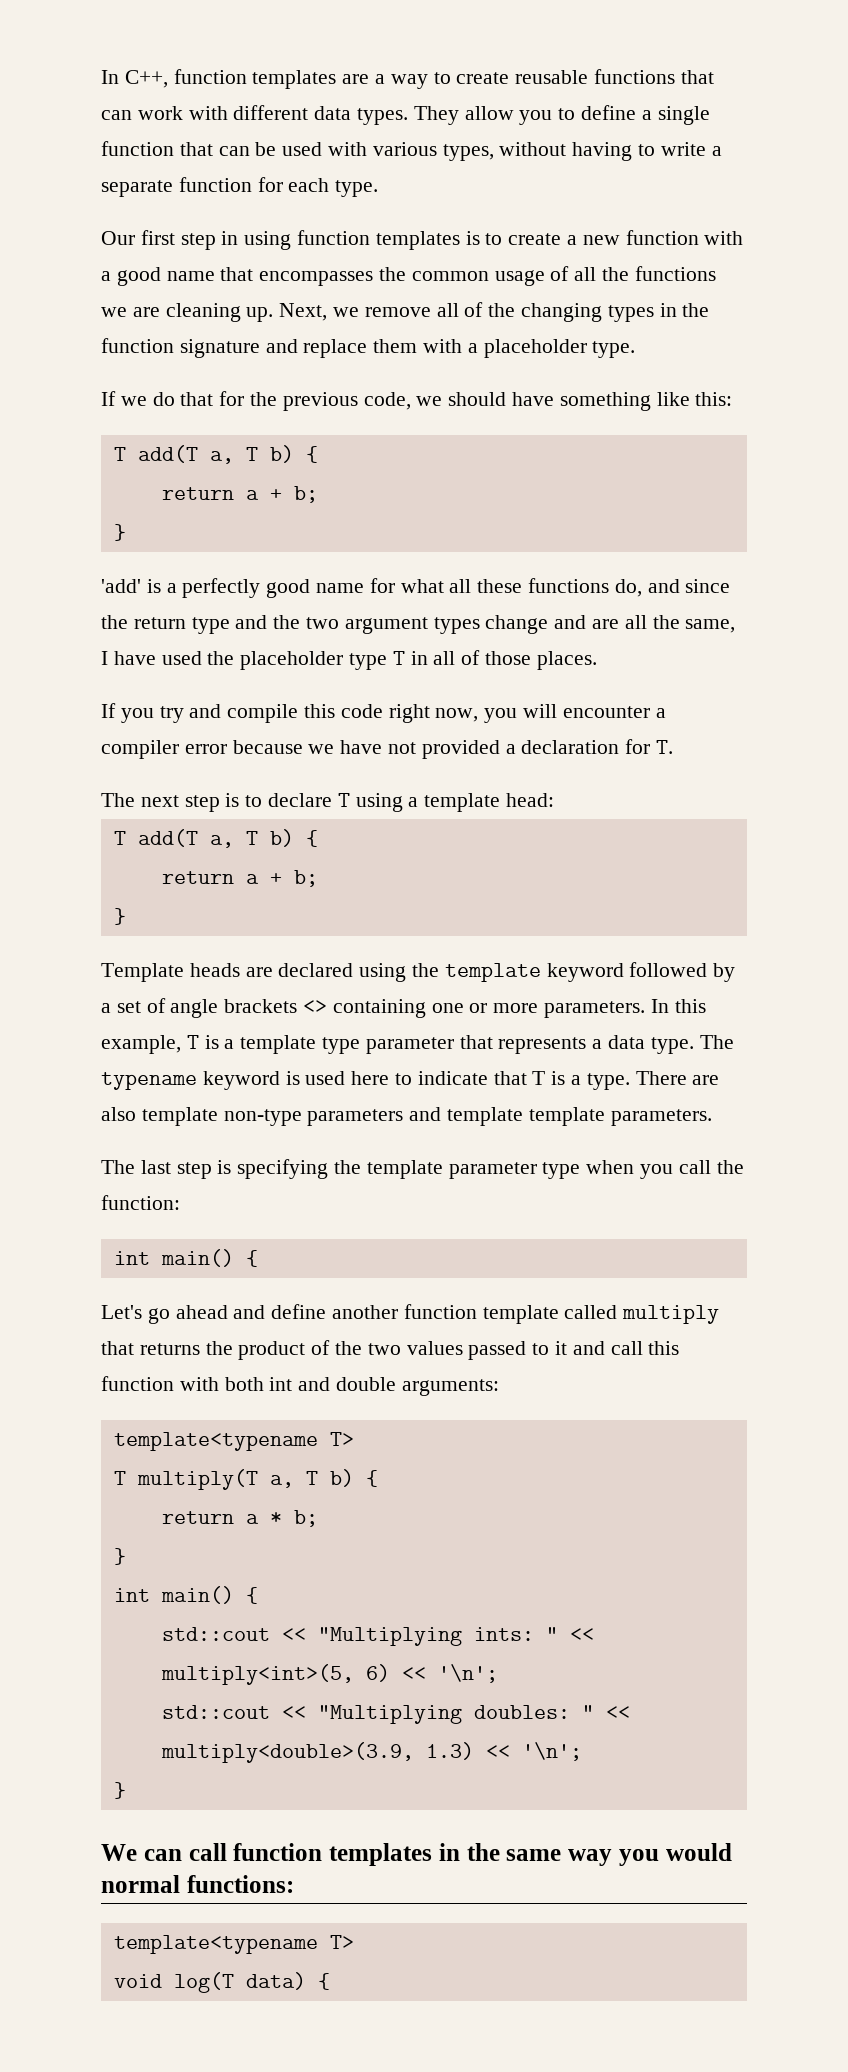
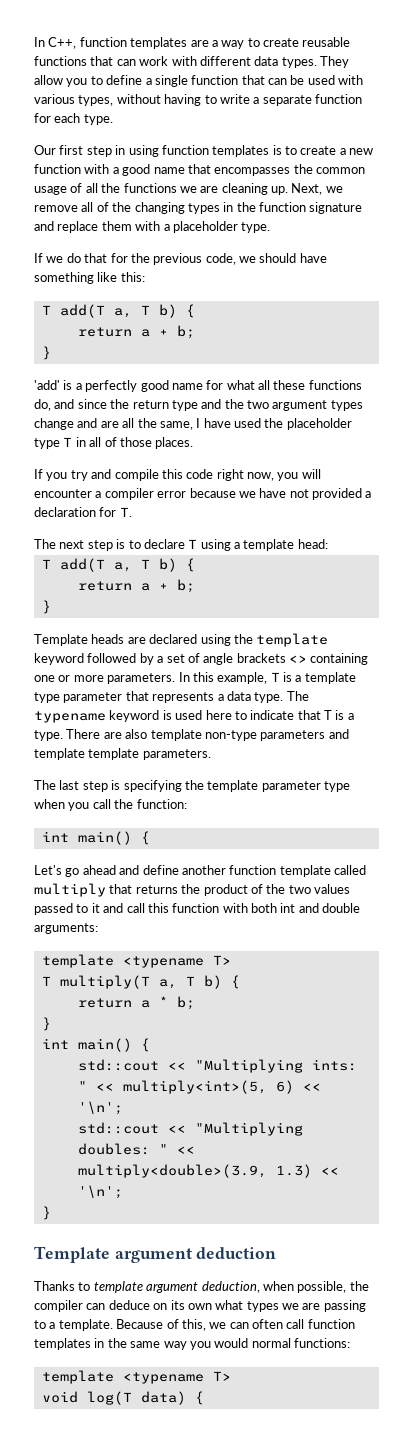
  Let's go ahead and define another function template called multiply that returns the product of the two values passed to it and call this function with both int and double arguments:
- template<typename T>
+ template <typename T>
- We can call function templates in the same way you would normal functions:
- template<typename T>
+ Template argument deduction
+ Thanks to template argument deduction, when possible, the compiler can deduce on its own what types we are passing to a template. Because of this, we can often call function templates in the same way you would normal functions:
+ template <typename T>

